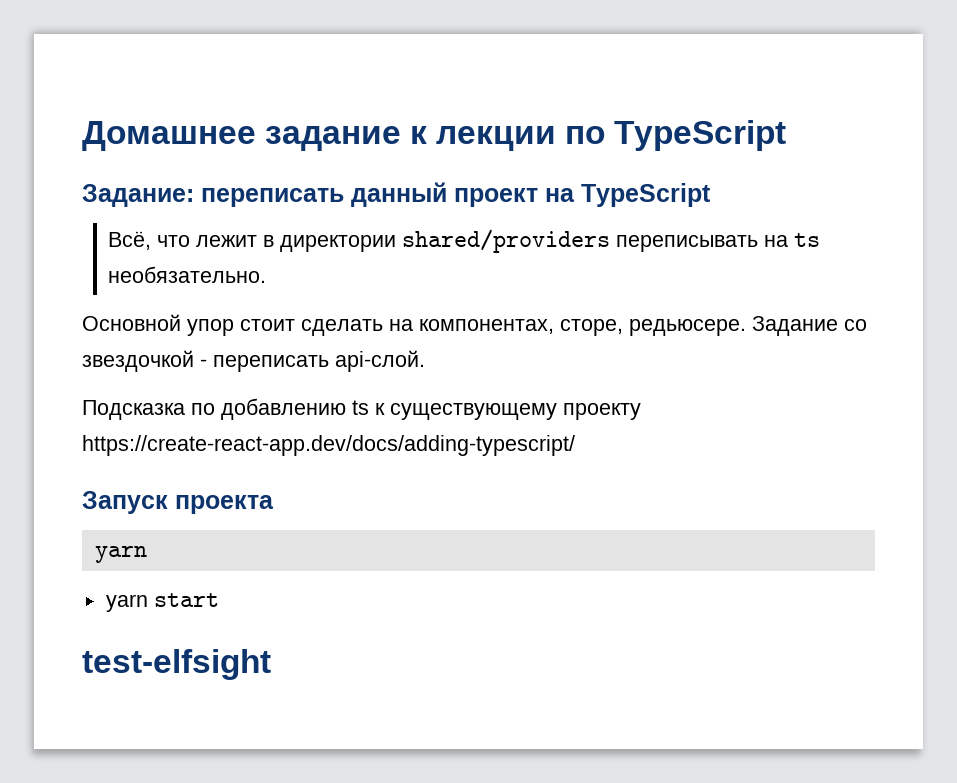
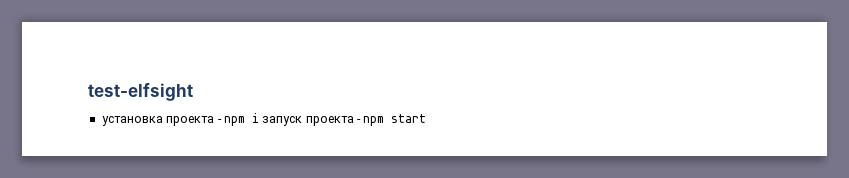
- Домашнее задание к лекции по TypeScript
- Задание: переписать данный проект на TypeScript
- Всё, что лежит в директории shared/providers переписывать на ts необязательно.
- Основной упор стоит сделать на компонентах, сторе, редьюсере. Задание со звездочкой - переписать api-слой.
- Подсказка по добавлению ts к существующему проекту https://create-react-app.dev/docs/adding-typescript/
- Запуск проекта
- yarn
- yarn start
+ test-elfsight
+ установка проекта - npm i запуск проекта - npm start
- test-elfsight

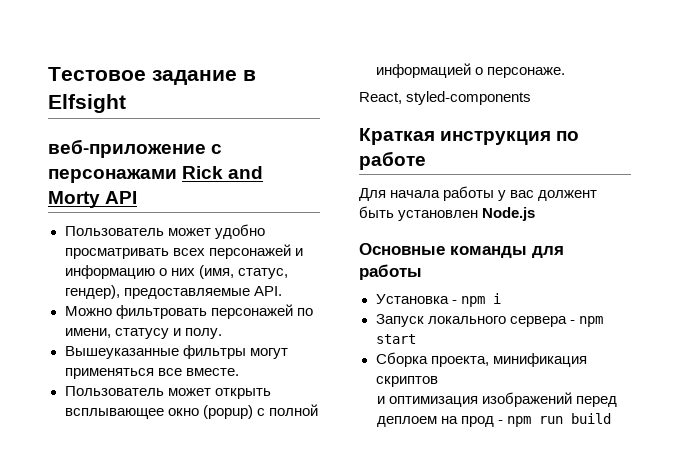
- test-elfsight
- установка проекта - npm i запуск проекта - npm start
+ Тестовое задание в Elfsight
+ веб-приложение c персонажами Rick and Morty API
+ Пользователь может удобно просматривать всех персонажей и информацию о них (имя, статус, гендер), предоставляемые API.
+ Можно фильтровать персонажей по имени, статусу и полу.
+ Вышеуказанные фильтры могут применяться все вместе.
+ Пользователь может открыть всплывающее окно (popup) с полной информацией о персонаже.
+ React, styled-components
+ Краткая инструкция по работе
+ Для начала работы у вас должент быть установлен Node.js
+ Основные команды для работы
+ Установка - npm i
+ Запуск локального сервера - npm start
+ Сборка проекта, минификация скриптов
+ и оптимизация изображений перед деплоем на прод - npm run build

